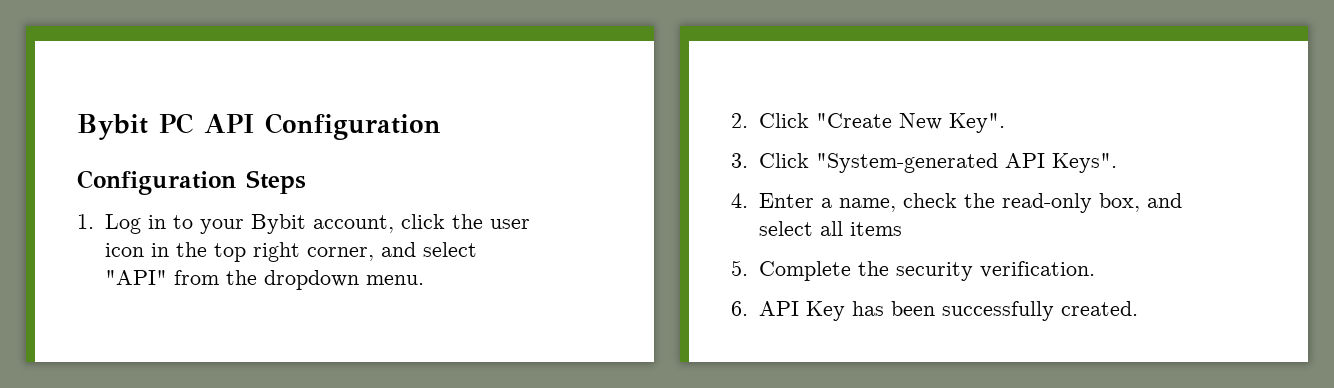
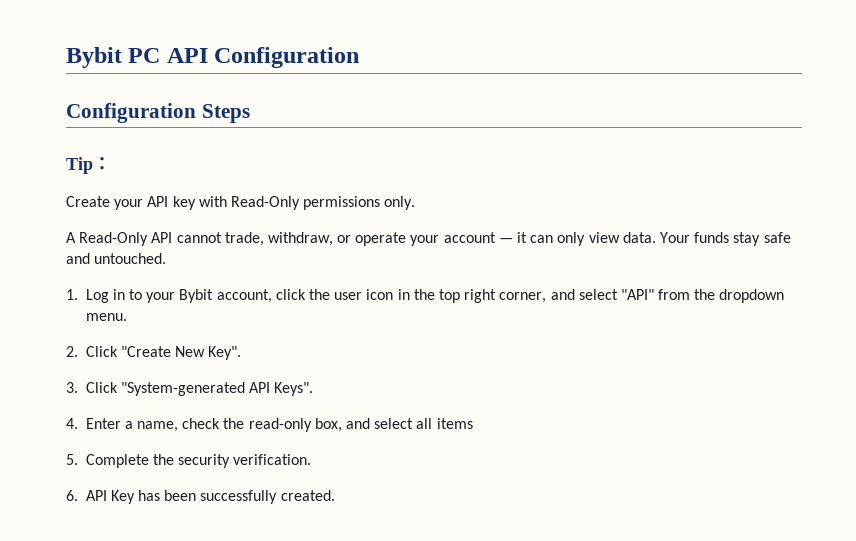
+ Tip：
+ Create your API key with Read-Only permissions only.
+ A Read-Only API cannot trade, withdraw, or operate your account — it can only view data. Your funds stay safe and untouched.

